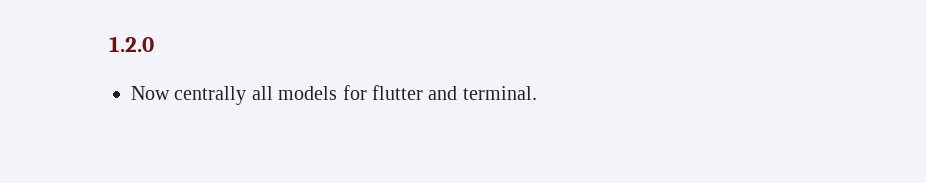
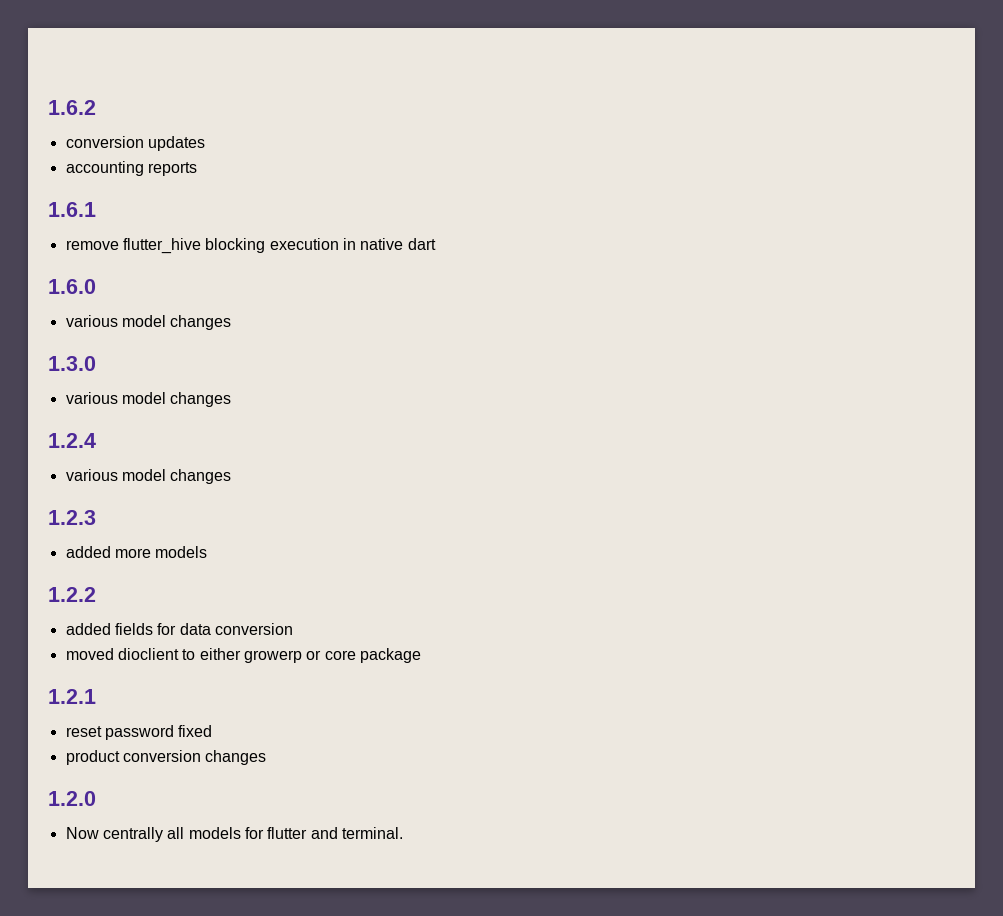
+ 1.6.2
+ conversion updates
+ accounting reports
+ 1.6.1
+ remove flutter_hive blocking execution in native dart
+ 1.6.0
+ various model changes
+ 1.3.0
+ various model changes
+ 1.2.4
+ various model changes
+ 1.2.3
+ added more models
+ 1.2.2
+ added fields for data conversion
+ moved dioclient to either growerp or core package
+ 1.2.1
+ reset password fixed
+ product conversion changes

